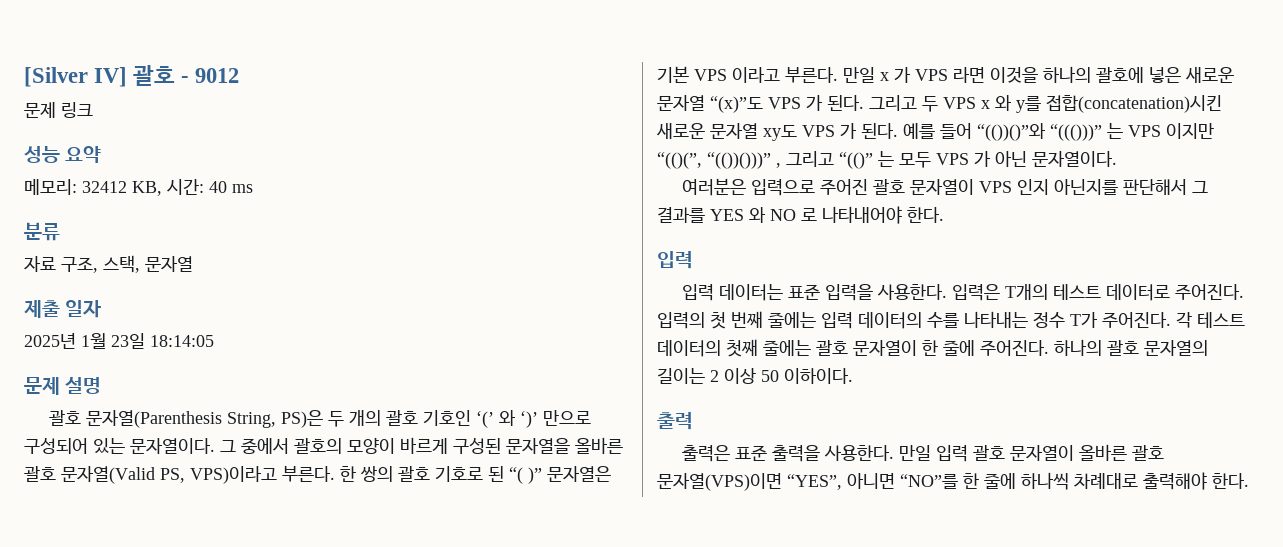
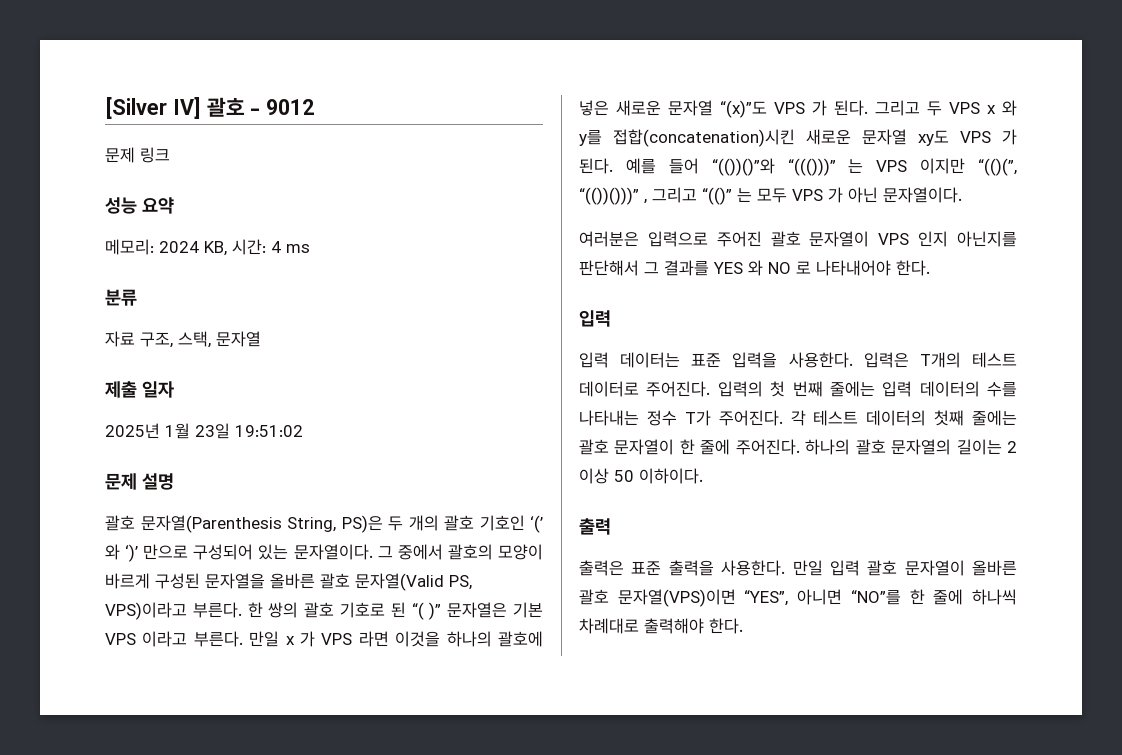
- 메모리: 32412 KB, 시간: 40 ms
+ 메모리: 2024 KB, 시간: 4 ms
- 2025년 1월 23일 18:14:05
+ 2025년 1월 23일 19:51:02

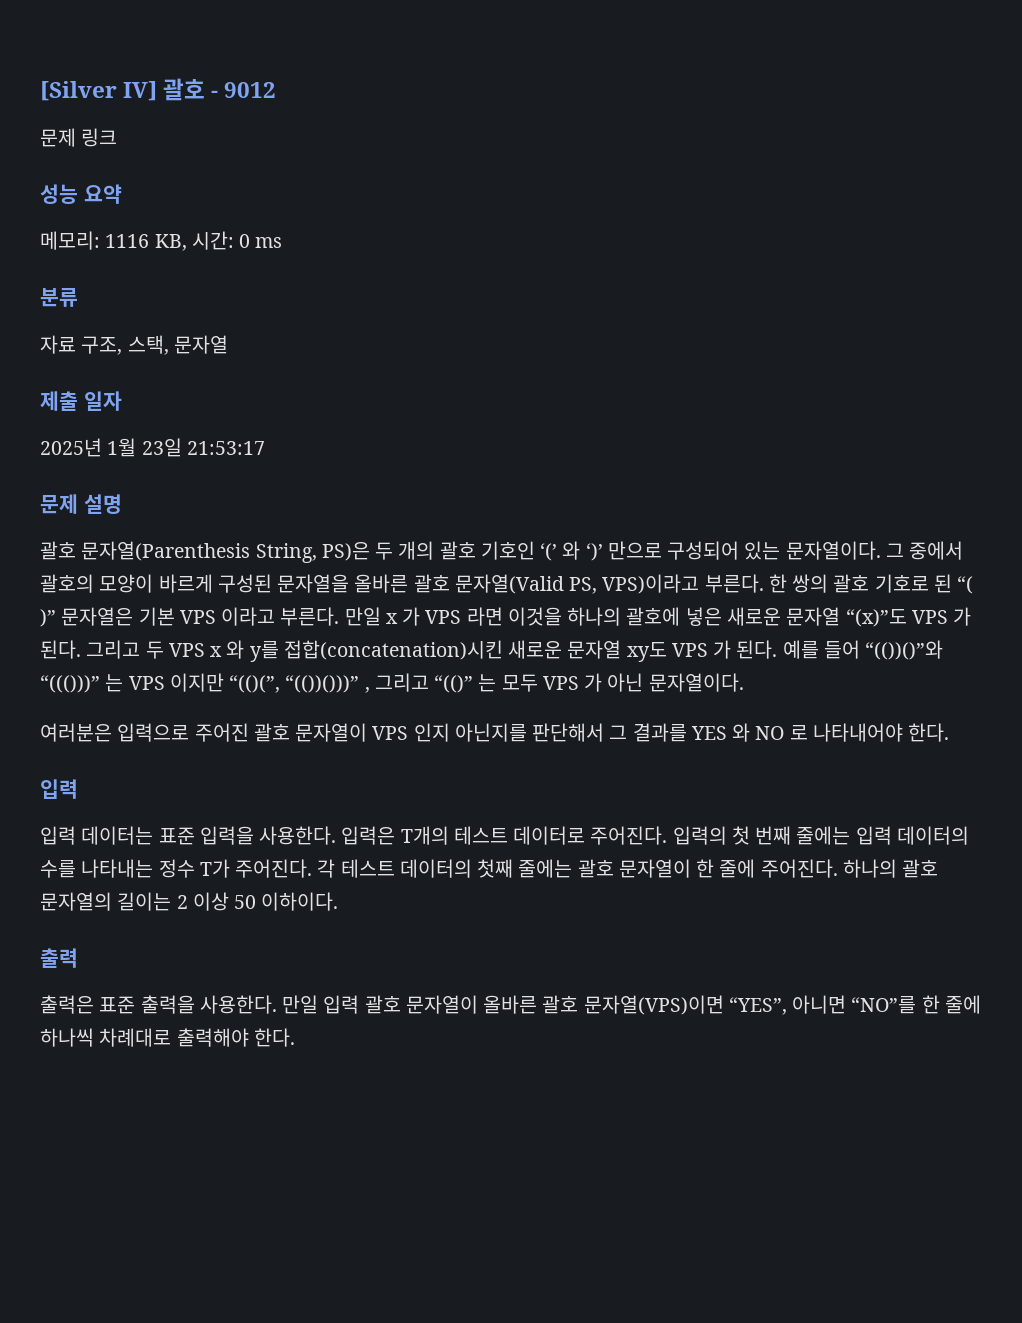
- 메모리: 2024 KB, 시간: 4 ms
+ 메모리: 1116 KB, 시간: 0 ms
- 2025년 1월 23일 19:51:02
+ 2025년 1월 23일 21:53:17

